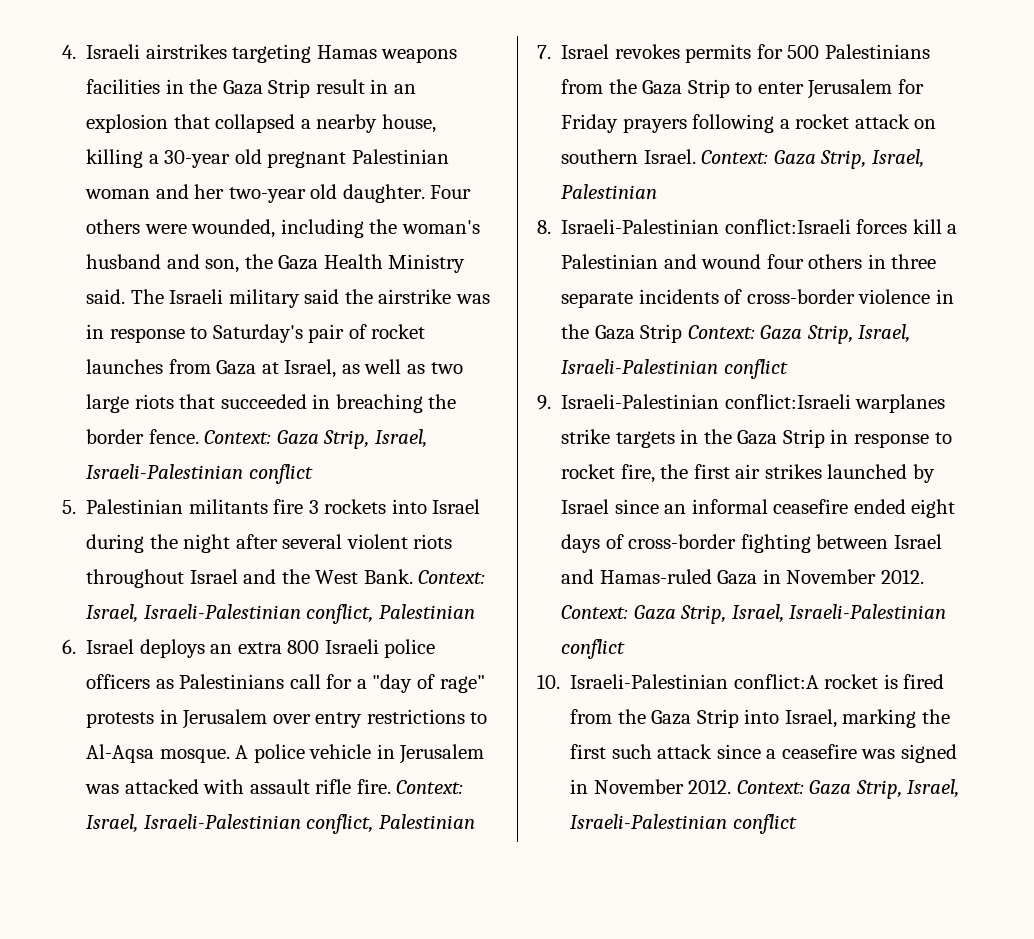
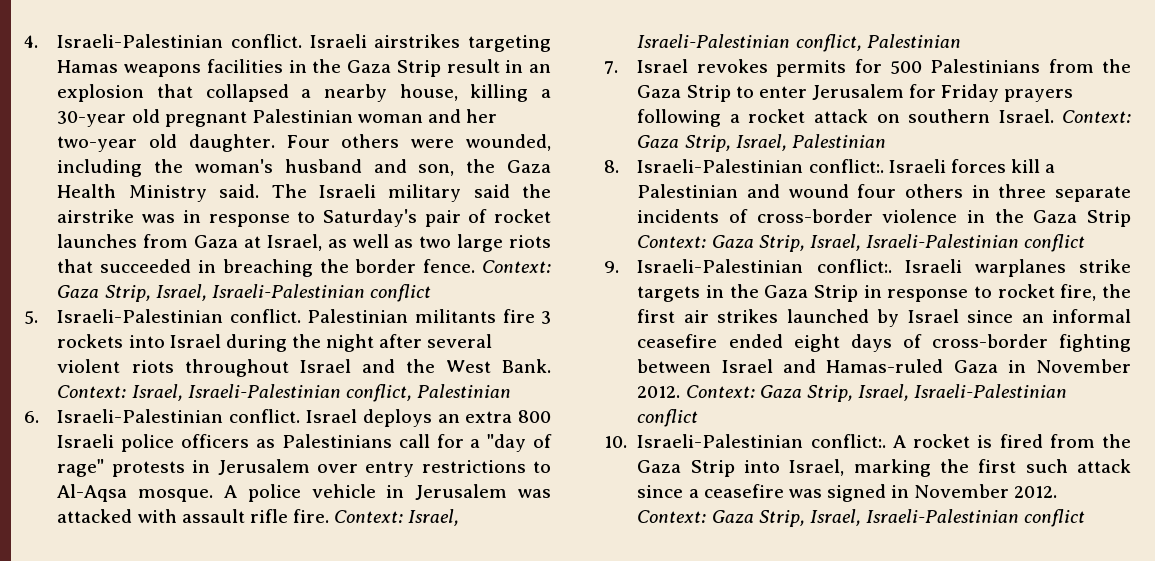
- 4. Israeli airstrikes targeting Hamas weapons facilities in the Gaza Strip result in an explosion that collapsed a nearby house, killing a 30-year old pregnant Palestinian woman and her two-year old daughter.
+ 4. Israeli-Palestinian conflict. Israeli airstrikes targeting Hamas weapons facilities in the Gaza Strip result in an explosion that collapsed a nearby house, killing a 30-year old pregnant Palestinian woman and her two-year old daughter.
- 5. Palestinian militants fire 3 rockets into Israel during the night after several violent riots throughout Israel and the West Bank.
+ 5. Israeli-Palestinian conflict. Palestinian militants fire 3 rockets into Israel during the night after several violent riots throughout Israel and the West Bank.
- 6. Israel deploys an extra 800 Israeli police officers as Palestinians call for a "day of rage" protests in Jerusalem over entry restrictions to Al-Aqsa mosque.
+ 6. Israeli-Palestinian conflict. Israel deploys an extra 800 Israeli police officers as Palestinians call for a "day of rage" protests in Jerusalem over entry restrictions to Al-Aqsa mosque.
- 8. Israeli-Palestinian conflict:Israeli forces kill a Palestinian and wound four others in three separate incidents of cross-border violence in the Gaza Strip Context: Gaza Strip, Israel, Israeli-Palestinian conflict
+ 8. Israeli-Palestinian conflict:. Israeli forces kill a Palestinian and wound four others in three separate incidents of cross-border violence in the Gaza Strip Context: Gaza Strip, Israel, Israeli-Palestinian conflict
- 9. Israeli-Palestinian conflict:Israeli warplanes strike targets in the Gaza Strip in response to rocket fire, the first air strikes launched by Israel since an informal ceasefire ended eight days of cross-border fighting between Israel and Hamas-ruled Gaza in November 2012.
+ 9. Israeli-Palestinian conflict:. Israeli warplanes strike targets in the Gaza Strip in response to rocket fire, the first air strikes launched by Israel since an informal ceasefire ended eight days of cross-border fighting between Israel and Hamas-ruled Gaza in November 2012.
- 10. Israeli-Palestinian conflict:A rocket is fired from the Gaza Strip into Israel, marking the first such attack since a ceasefire was signed in November 2012.
+ 10. Israeli-Palestinian conflict:. A rocket is fired from the Gaza Strip into Israel, marking the first such attack since a ceasefire was signed in November 2012.

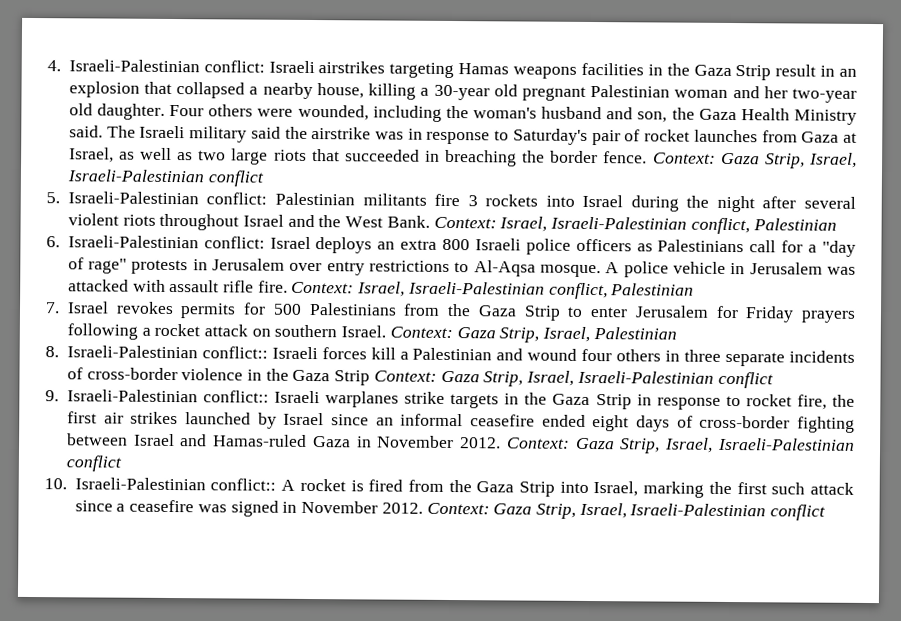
- 4. Israeli-Palestinian conflict. Israeli airstrikes targeting Hamas weapons facilities in the Gaza Strip result in an explosion that collapsed a nearby house, killing a 30-year old pregnant Palestinian woman and her two-year old daughter.
+ 4. Israeli-Palestinian conflict: Israeli airstrikes targeting Hamas weapons facilities in the Gaza Strip result in an explosion that collapsed a nearby house, killing a 30-year old pregnant Palestinian woman and her two-year old daughter.
- 5. Israeli-Palestinian conflict. Palestinian militants fire 3 rockets into Israel during the night after several violent riots throughout Israel and the West Bank.
+ 5. Israeli-Palestinian conflict: Palestinian militants fire 3 rockets into Israel during the night after several violent riots throughout Israel and the West Bank.
- 6. Israeli-Palestinian conflict. Israel deploys an extra 800 Israeli police officers as Palestinians call for a "day of rage" protests in Jerusalem over entry restrictions to Al-Aqsa mosque.
+ 6. Israeli-Palestinian conflict: Israel deploys an extra 800 Israeli police officers as Palestinians call for a "day of rage" protests in Jerusalem over entry restrictions to Al-Aqsa mosque.
- 8. Israeli-Palestinian conflict:. Israeli forces kill a Palestinian and wound four others in three separate incidents of cross-border violence in the Gaza Strip Context: Gaza Strip, Israel, Israeli-Palestinian conflict
+ 8. Israeli-Palestinian conflict:: Israeli forces kill a Palestinian and wound four others in three separate incidents of cross-border violence in the Gaza Strip Context: Gaza Strip, Israel, Israeli-Palestinian conflict
- 9. Israeli-Palestinian conflict:. Israeli warplanes strike targets in the Gaza Strip in response to rocket fire, the first air strikes launched by Israel since an informal ceasefire ended eight days of cross-border fighting between Israel and Hamas-ruled Gaza in November 2012.
+ 9. Israeli-Palestinian conflict:: Israeli warplanes strike targets in the Gaza Strip in response to rocket fire, the first air strikes launched by Israel since an informal ceasefire ended eight days of cross-border fighting between Israel and Hamas-ruled Gaza in November 2012.
- 10. Israeli-Palestinian conflict:. A rocket is fired from the Gaza Strip into Israel, marking the first such attack since a ceasefire was signed in November 2012.
+ 10. Israeli-Palestinian conflict:: A rocket is fired from the Gaza Strip into Israel, marking the first such attack since a ceasefire was signed in November 2012.

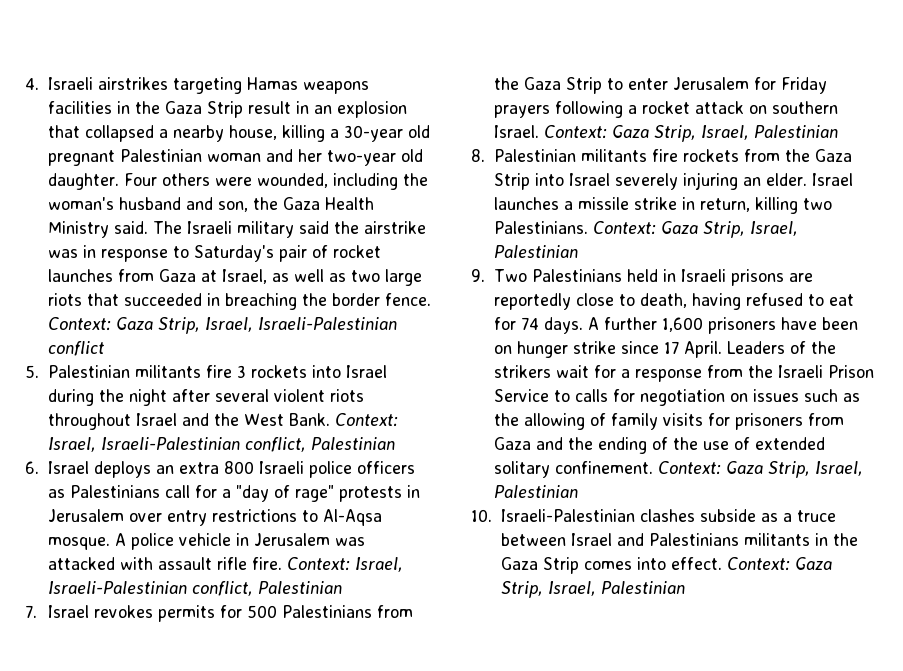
- 4. Israeli-Palestinian conflict: Israeli airstrikes targeting Hamas weapons facilities in the Gaza Strip result in an explosion that collapsed a nearby house, killing a 30-year old pregnant Palestinian woman and her two-year old daughter.
+ 4. Israeli airstrikes targeting Hamas weapons facilities in the Gaza Strip result in an explosion that collapsed a nearby house, killing a 30-year old pregnant Palestinian woman and her two-year old daughter.
- 5. Israeli-Palestinian conflict: Palestinian militants fire 3 rockets into Israel during the night after several violent riots throughout Israel and the West Bank.
+ 5. Palestinian militants fire 3 rockets into Israel during the night after several violent riots throughout Israel and the West Bank.
- 6. Israeli-Palestinian conflict: Israel deploys an extra 800 Israeli police officers as Palestinians call for a "day of rage" protests in Jerusalem over entry restrictions to Al-Aqsa mosque.
+ 6. Israel deploys an extra 800 Israeli police officers as Palestinians call for a "day of rage" protests in Jerusalem over entry restrictions to Al-Aqsa mosque.
- 8. Israeli-Palestinian conflict:: Israeli forces kill a Palestinian and wound four others in three separate incidents of cross-border violence in the Gaza Strip Context: Gaza Strip, Israel, Israeli-Palestinian conflict
- 9. Israeli-Palestinian conflict:: Israeli warplanes strike targets in the Gaza Strip in response to rocket fire, the first air strikes launched by Israel since an informal ceasefire ended eight days of cross-border fighting between Israel and Hamas-ruled Gaza in November 2012. Context: Gaza Strip, Israel, Israeli-Palestinian conflict
- 10. Israeli-Palestinian conflict:: A rocket is fired from the Gaza Strip into Israel, marking the first such attack since a ceasefire was signed in November 2012. Context: Gaza Strip, Israel, Israeli-Palestinian conflict
+ 8. Palestinian militants fire rockets from the Gaza Strip into Israel severely injuring an elder. Israel launches a missile strike in return, killing two Palestinians. Context: Gaza Strip, Israel, Palestinian
+ 9. Two Palestinians held in Israeli prisons are reportedly close to death, having refused to eat for 74 days. A further 1,600 prisoners have been on hunger strike since 17 April. Leaders of the strikers wait for a response from the Israeli Prison Service to calls for negotiation on issues such as the allowing of family visits for prisoners from Gaza and the ending of the use of extended solitary confinement. Context: Gaza Strip, Israel, Palestinian
+ 10. Israeli-Palestinian clashes subside as a truce between Israel and Palestinians militants in the Gaza Strip comes into effect. Context: Gaza Strip, Israel, Palestinian

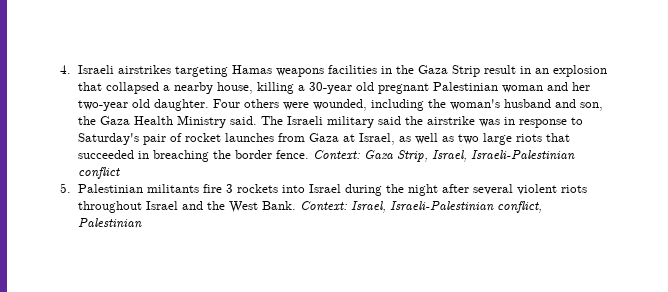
- 6. Israel deploys an extra 800 Israeli police officers as Palestinians call for a "day of rage" protests in Jerusalem over entry restrictions to Al-Aqsa mosque. A police vehicle in Jerusalem was attacked with assault rifle fire. Context: Israel, Israeli-Palestinian conflict, Palestinian
- 7. Israel revokes permits for 500 Palestinians from the Gaza Strip to enter Jerusalem for Friday prayers following a rocket attack on southern Israel. Context: Gaza Strip, Israel, Palestinian
- 8. Palestinian militants fire rockets from the Gaza Strip into Israel severely injuring an elder. Israel launches a missile strike in return, killing two Palestinians. Context: Gaza Strip, Israel, Palestinian
- 9. Two Palestinians held in Israeli prisons are reportedly close to death, having refused to eat for 74 days. A further 1,600 prisoners have been on hunger strike since 17 April. Leaders of the strikers wait for a response from the Israeli Prison Service to calls for negotiation on issues such as the allowing of family visits for prisoners from Gaza and the ending of the use of extended solitary confinement. Context: Gaza Strip, Israel, Palestinian
- 10. Israeli-Palestinian clashes subside as a truce between Israel and Palestinians militants in the Gaza Strip comes into effect. Context: Gaza Strip, Israel, Palestinian

